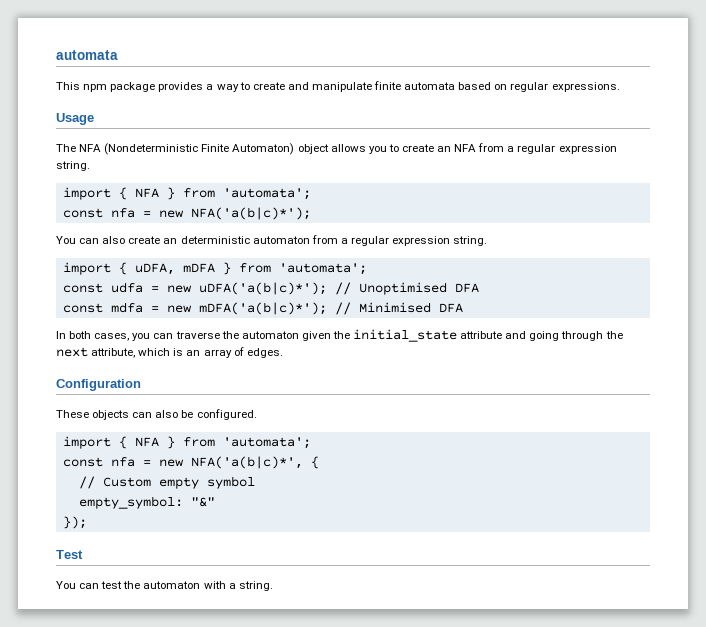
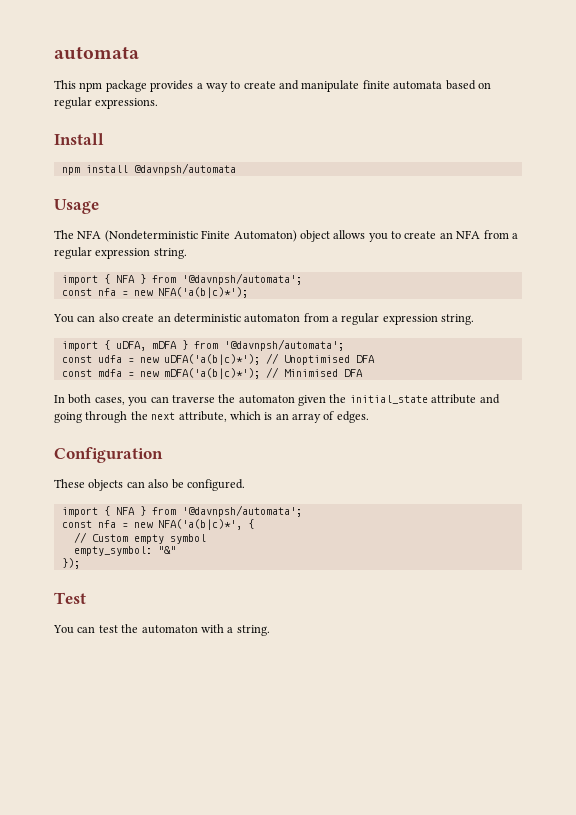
+ Install
+ npm install @davnpsh/automata
  The NFA (Nondeterministic Finite Automaton) object allows you to create an NFA from a regular expression string.
- import { NFA } from 'automata';
+ import { NFA } from '@davnpsh/automata';
- import { uDFA, mDFA } from 'automata';
+ import { uDFA, mDFA } from '@davnpsh/automata';
  These objects can also be configured.
- import { NFA } from 'automata';
+ import { NFA } from '@davnpsh/automata';

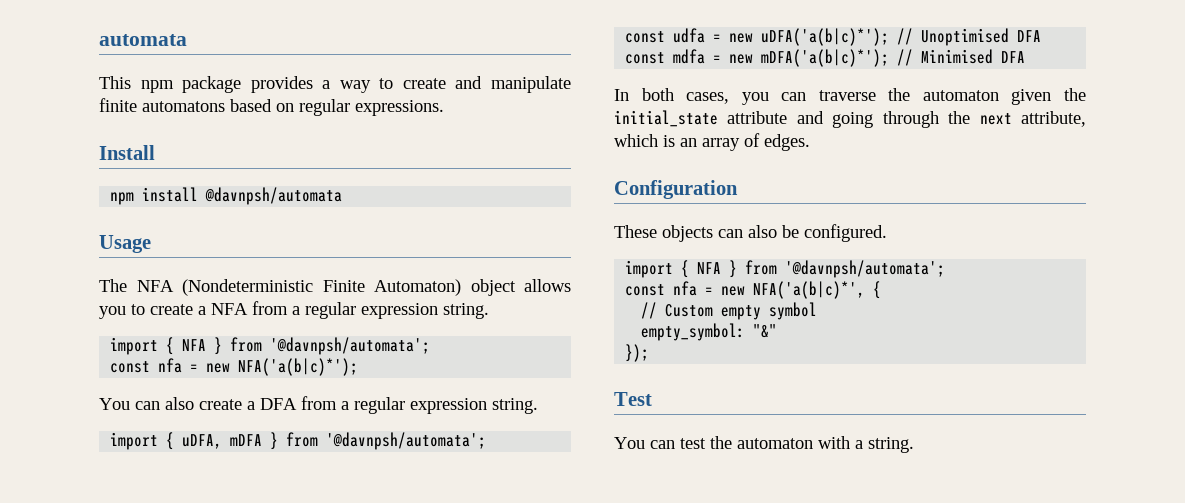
- This npm package provides a way to create and manipulate finite automata based on regular expressions.
+ This npm package provides a way to create and manipulate finite automatons based on regular expressions.
- The NFA (Nondeterministic Finite Automaton) object allows you to create an NFA from a regular expression string.
+ The NFA (Nondeterministic Finite Automaton) object allows you to create a NFA from a regular expression string.
- You can also create an deterministic automaton from a regular expression string.
+ You can also create a DFA from a regular expression string.

